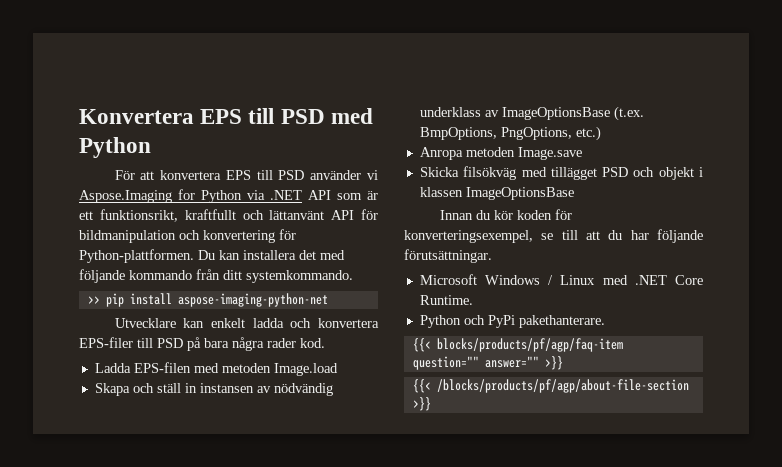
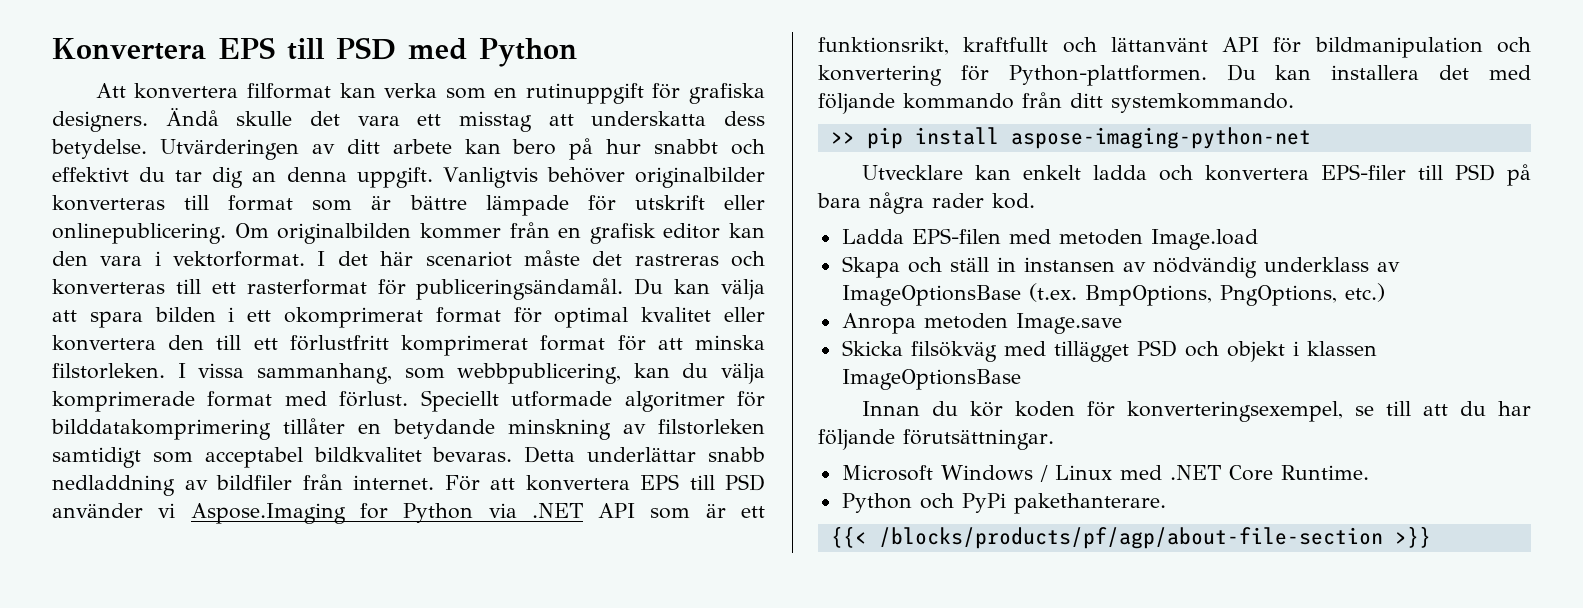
+ Att konvertera filformat kan verka som en rutinuppgift för grafiska designers. Ändå skulle det vara ett misstag att underskatta dess betydelse. Utvärderingen av ditt arbete kan bero på hur snabbt och effektivt du tar dig an denna uppgift. Vanligtvis behöver originalbilder konverteras till format som är bättre lämpade för utskrift eller onlinepublicering. Om originalbilden kommer från en grafisk editor kan den vara i vektorformat. I det här scenariot måste det rastreras och konverteras till ett rasterformat för publiceringsändamål. Du kan välja att spara bilden i ett okomprimerat format för optimal kvalitet eller konvertera den till ett förlustfritt komprimerat format för att minska filstorleken. I vissa sammanhang, som webbpublicering, kan du välja komprimerade format med förlust. Speciellt utformade algoritmer för bilddatakomprimering tillåter en betydande minskning av filstorleken samtidigt som acceptabel bildkvalitet bevaras. Detta underlättar snabb nedladdning av bildfiler från internet.
- {{< blocks/products/pf/agp/faq-item question="" answer="" >}}

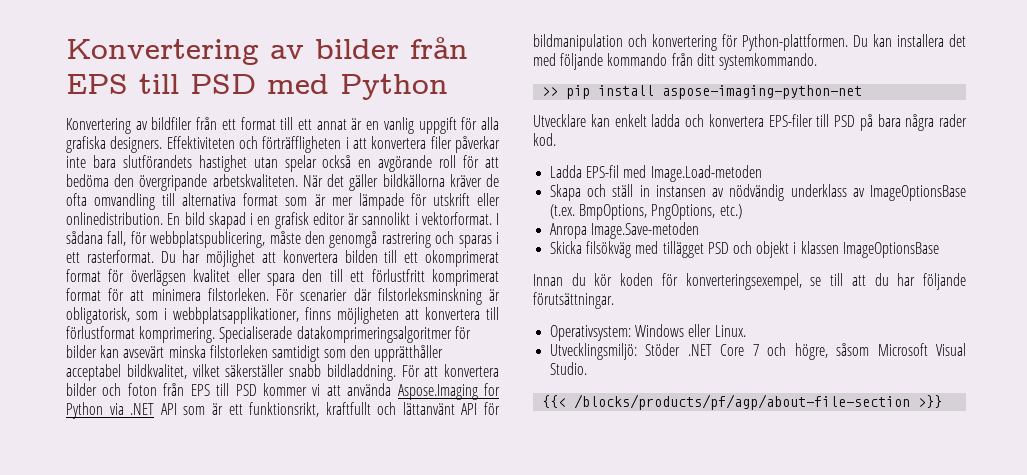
- Konvertera EPS till PSD med Python
+ Konvertering av bilder från EPS till PSD med Python
- Att konvertera filformat kan verka som en rutinuppgift för grafiska designers. Ändå skulle det vara ett misstag att underskatta dess betydelse. Utvärderingen av ditt arbete kan bero på hur snabbt och effektivt du tar dig an denna uppgift. Vanligtvis behöver originalbilder konverteras till format som är bättre lämpade för utskrift eller onlinepublicering. Om originalbilden kommer från en grafisk editor kan den vara i vektorformat. I det här scenariot måste det rastreras och konverteras till ett rasterformat för publiceringsändamål. Du kan välja att spara bilden i ett okomprimerat format för optimal kvalitet eller konvertera den till ett förlustfritt komprimerat format för att minska filstorleken. I vissa sammanhang, som webbpublicering, kan du välja komprimerade format med förlust. Speciellt utformade algoritmer för bilddatakomprimering tillåter en betydande minskning av filstorleken samtidigt som acceptabel bildkvalitet bevaras. Detta underlättar snabb nedladdning av bildfiler från internet. För att konvertera EPS till PSD använder vi Aspose.Imaging for Python via .NET API som är ett funktionsrikt, kraftfullt och lättanvänt API för bildmanipulation och konvertering för Python-plattformen.
+ Konvertering av bildfiler från ett format till ett annat är en vanlig uppgift för alla grafiska designers. Effektiviteten och förträffligheten i att konvertera filer påverkar inte bara slutförandets hastighet utan spelar också en avgörande roll för att bedöma den övergripande arbetskvaliteten. När det gäller bildkällorna kräver de ofta omvandling till alternativa format som är mer lämpade för utskrift eller onlinedistribution. En bild skapad i en grafisk editor är sannolikt i vektorformat. I sådana fall, för webbplatspublicering, måste den genomgå rastrering och sparas i ett rasterformat. Du har möjlighet att konvertera bilden till ett okomprimerat format för överlägsen kvalitet eller spara den till ett förlustfritt komprimerat format för att minimera filstorleken. För scenarier där filstorleksminskning är obligatorisk, som i webbplatsapplikationer, finns möjligheten att konvertera till förlustformat komprimering. Specialiserade datakomprimeringsalgoritmer för bilder kan avsevärt minska filstorleken samtidigt som den upprätthåller acceptabel bildkvalitet, vilket säkerställer snabb bildladdning. För att konvertera bilder och foton från EPS till PSD kommer vi att använda Aspose.Imaging for Python via .NET API som är ett funktionsrikt, kraftfullt och lättanvänt API för bildmanipulation och konvertering för Python-plattformen.
- Ladda EPS-filen med metoden Image.load
+ Ladda EPS-fil med Image.Load-metoden
- Anropa metoden Image.save
+ Anropa Image.Save-metoden
- Microsoft Windows / Linux med .NET Core Runtime.
- Python och PyPi pakethanterare.
+ Operativsystem: Windows eller Linux.
+ Utvecklingsmiljö: Stöder .NET Core 7 och högre, såsom Microsoft Visual Studio.

